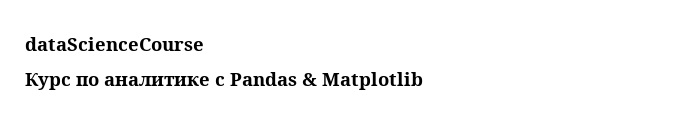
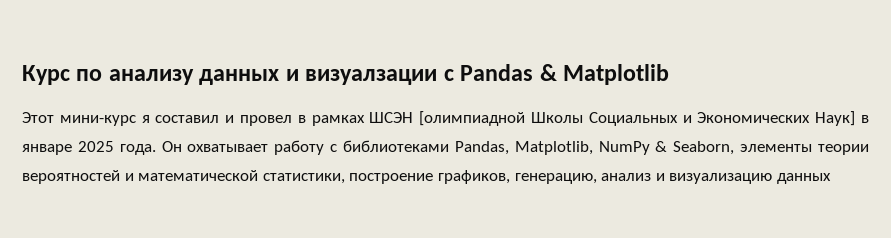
- dataScienceCourse
- Курс по аналитике с Pandas & Matplotlib
+ Курс по анализу данных и визуалзации с Pandas & Matplotlib
+ Этот мини-курс я составил и провел в рамках ШСЭН [олимпиадной Школы Социальных и Экономических Наук] в январе 2025 года. Он охватывает работу с библиотеками Pandas, Matplotlib, NumPy & Seaborn, элементы теории вероятностей и математической статистики, построение графиков, генерацию, анализ и визуализацию данных

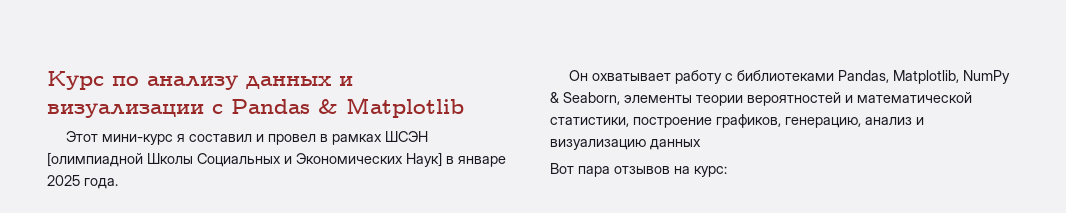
- Курс по анализу данных и визуалзации с Pandas & Matplotlib
+ Курс по анализу данных и визуализации с Pandas & Matplotlib
- Этот мини-курс я составил и провел в рамках ШСЭН [олимпиадной Школы Социальных и Экономических Наук] в январе 2025 года. Он охватывает работу с библиотеками Pandas, Matplotlib, NumPy & Seaborn, элементы теории вероятностей и математической статистики, построение графиков, генерацию, анализ и визуализацию данных
+ Этот мини-курс я составил и провел в рамках ШСЭН [олимпиадной Школы Социальных и Экономических Наук] в январе 2025 года.
+ Он охватывает работу с библиотеками Pandas, Matplotlib, NumPy & Seaborn, элементы теории вероятностей и математической статистики, построение графиков, генерацию, анализ и визуализацию данных
+ Вот пара отзывов на курс:

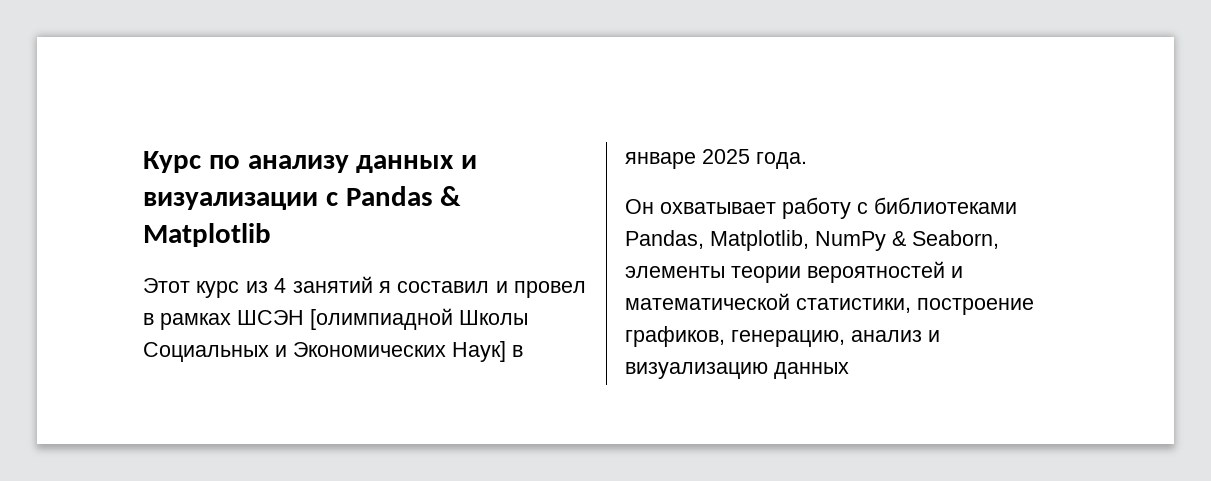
- Этот мини-курс я составил и провел в рамках ШСЭН [олимпиадной Школы Социальных и Экономических Наук] в январе 2025 года.
+ Этот курс из 4 занятий я составил и провел в рамках ШСЭН [олимпиадной Школы Социальных и Экономических Наук] в январе 2025 года.
- Вот пара отзывов на курс:

